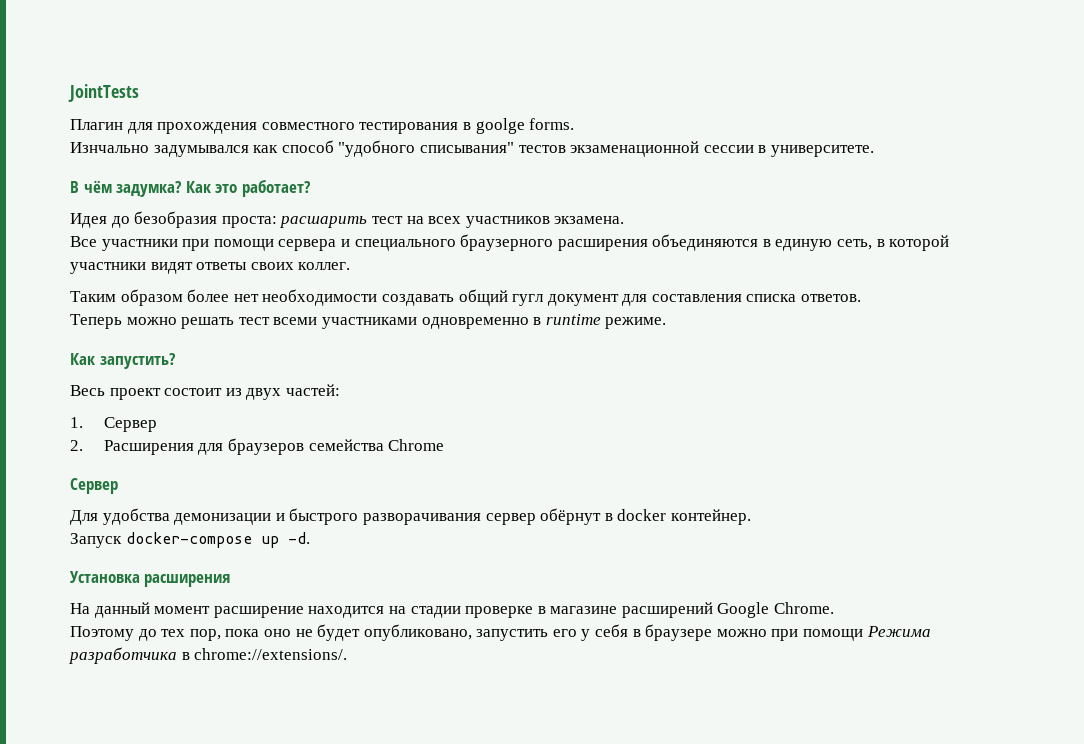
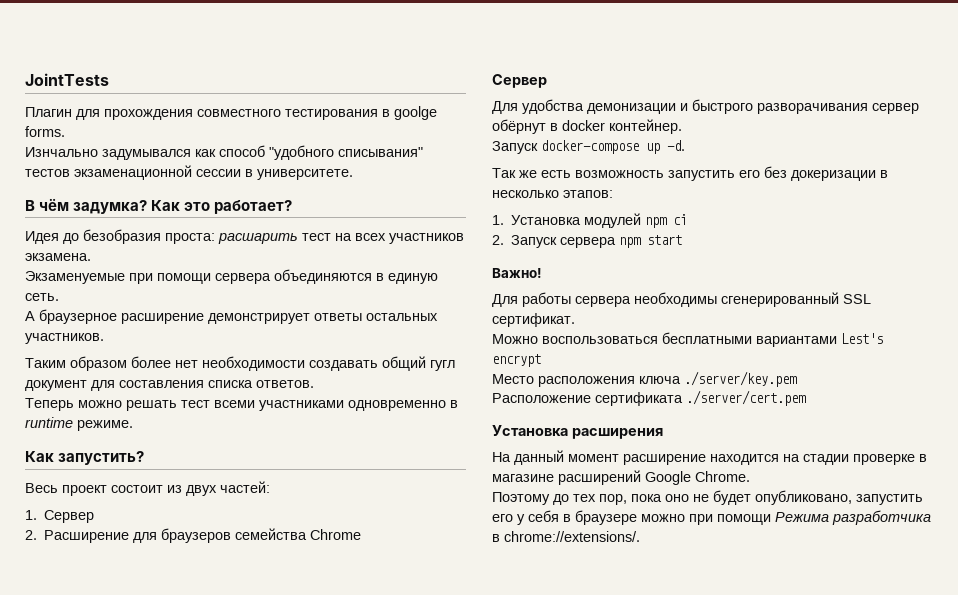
- Все участники при помощи сервера и специального браузерного расширения объединяются в единую сеть, в которой участники видят ответы своих коллег.
+ Экзаменуемые при помощи сервера объединяются в единую сеть.
+ А браузерное раcширение демонстрирует ответы остальных участников.
- 2. Расширения для браузеров семейства Chrome
+ 2. Расширение для браузеров семейства Chrome
+ Так же есть возможность запустить его без докеризации в несколько этапов:
+ 1. Установка модулей npm ci
+ 2. Запуск сервера npm start
+ Важно!
+ Для работы сервера необходимы сгенерированный SSL сертификат.
+ Можно воспользоваться бесплатными вариантами Lest's encrypt
+ Место расположения ключа ./server/key.pem
+ Расположение сертификата ./server/cert.pem

